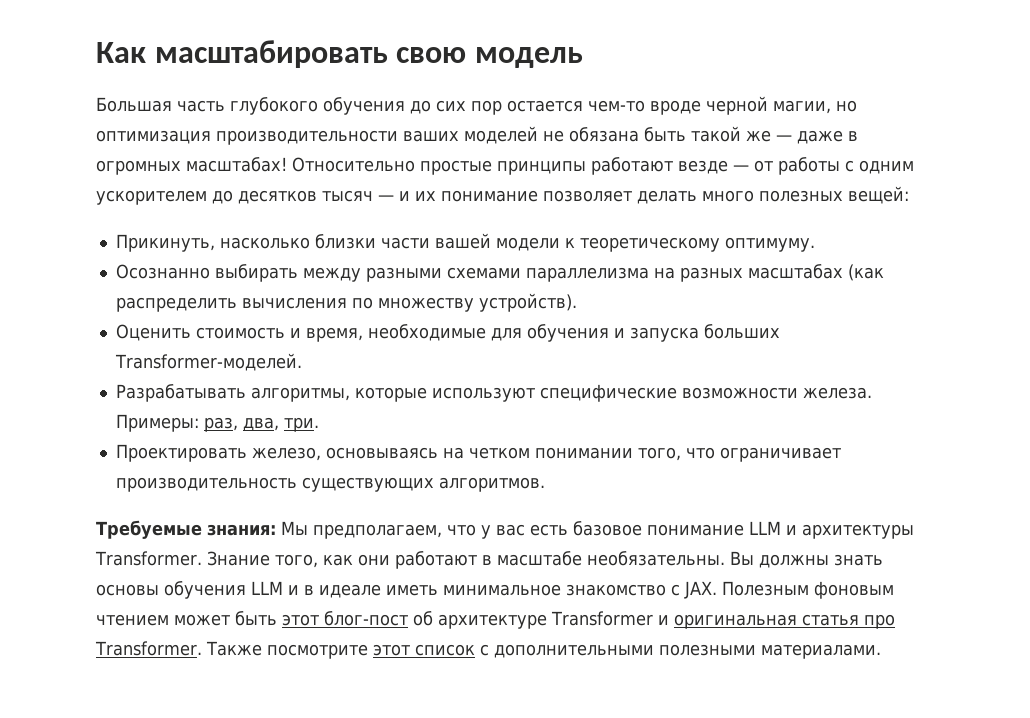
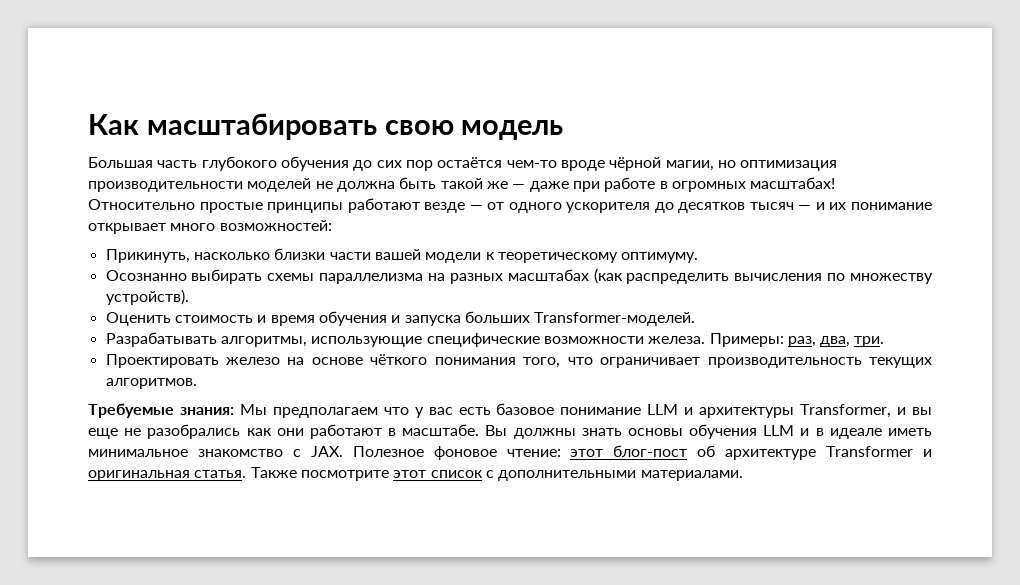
- Большая часть глубокого обучения до сих пор остается чем-то вроде черной магии, но оптимизация производительности ваших моделей не обязана быть такой же — даже в огромных масштабах!
+ Большая часть глубокого обучения до сих пор остаётся чем-то вроде чёрной магии, но оптимизация производительности моделей не должна быть такой же — даже при работе в огромных масштабах!
- Относительно простые принципы работают везде — от работы с одним ускорителем до десятков тысяч — и их понимание позволяет делать много полезных вещей:
+ Относительно простые принципы работают везде — от одного ускорителя до десятков тысяч — и их понимание открывает много возможностей:
- Осознанно выбирать между разными схемами параллелизма на разных масштабах (как распределить вычисления по множеству устройств).
+ Осознанно выбирать схемы параллелизма на разных масштабах (как распределить вычисления по множеству устройств).
- Оценить стоимость и время, необходимые для обучения и запуска больших Transformer-моделей.
+ Оценить стоимость и время обучения и запуска больших Transformer-моделей.
- Разрабатывать алгоритмы, которые используют специфические возможности железа.
+ Разрабатывать алгоритмы, использующие специфические возможности железа.
- Проектировать железо, основываясь на четком понимании того, что ограничивает производительность существующих алгоритмов.
+ Проектировать железо на основе чёткого понимания того, что ограничивает производительность текущих алгоритмов.
- Требуемые знания: Мы предполагаем, что у вас есть базовое понимание LLM и архитектуры Transformer. Знание того, как они работают в масштабе необязательны.
+ Требуемые знания: Мы предполагаем что у вас есть базовое понимание LLM и архитектуры Transformer, и вы еще не разобрались как они работают в масштабе.
- Вы должны знать основы обучения LLM и в идеале иметь минимальное знакомство с JAX. Полезным фоновым чтением может быть этот блог-пост об архитектуре Transformer и оригинальная статья про Transformer.
+ Вы должны знать основы обучения LLM и в идеале иметь минимальное знакомство с JAX. Полезное фоновое чтение: этот блог-пост об архитектуре Transformer и оригинальная статья.
- Также посмотрите этот список с дополнительными полезными материалами.
+ Также посмотрите этот список с дополнительными материалами.

